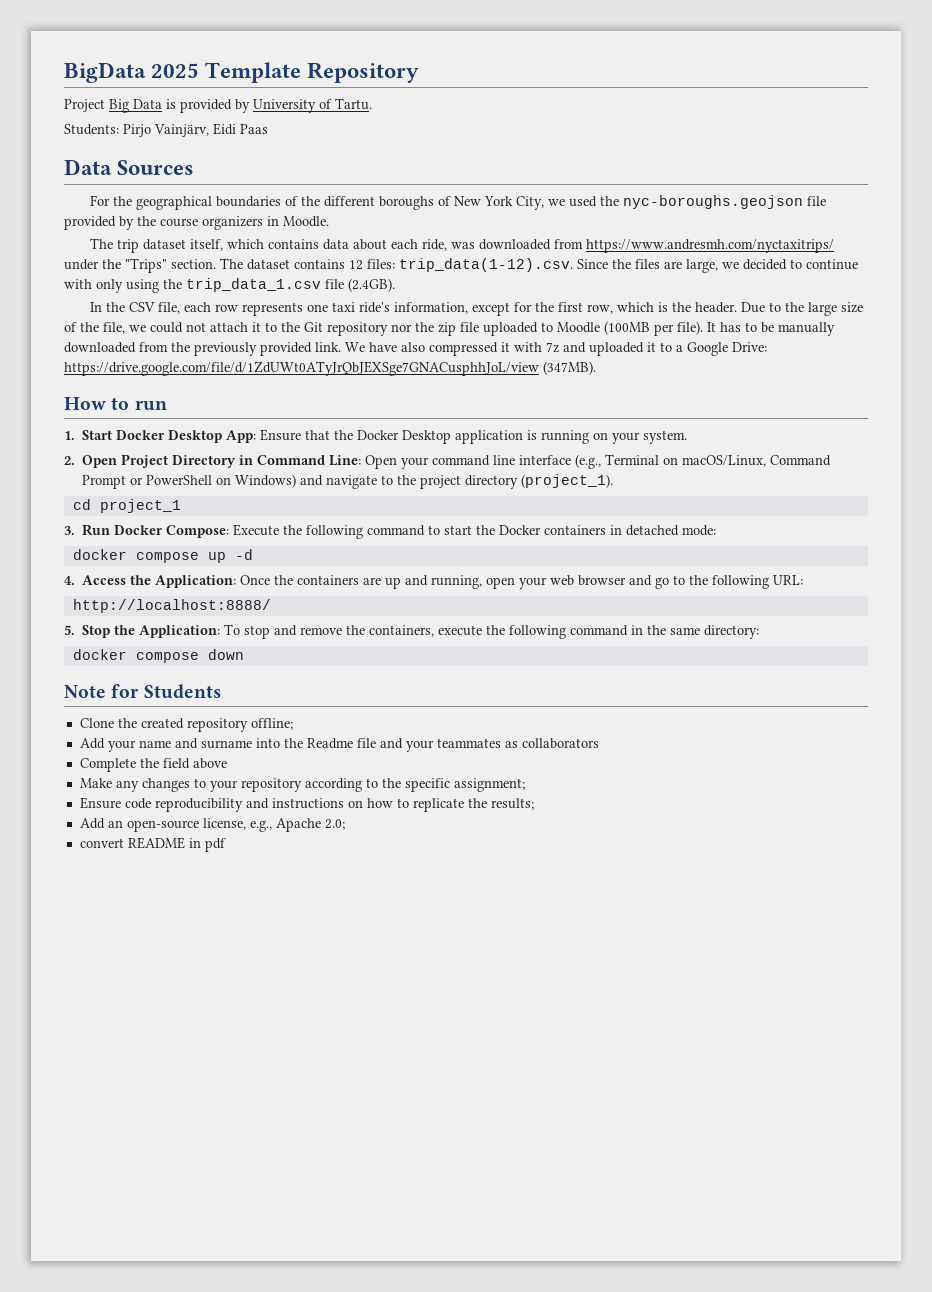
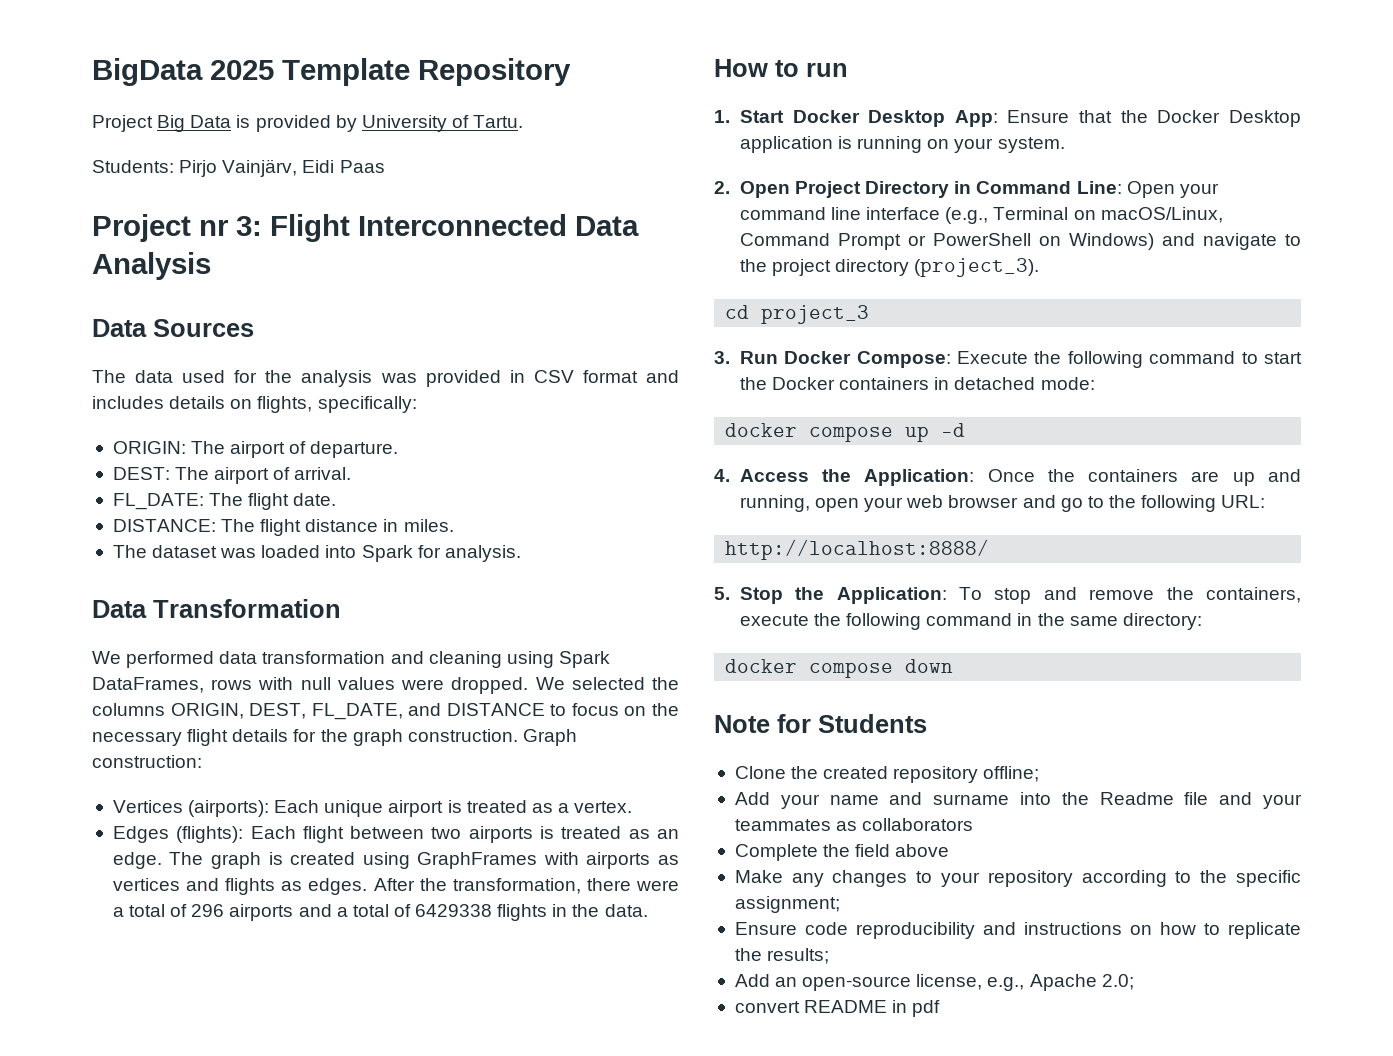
+ Project nr 3: Flight Interconnected Data Analysis
  Data Sources
- For the geographical boundaries of the different boroughs of New York City, we used the nyc-boroughs.geojson file provided by the course organizers in Moodle.
- The trip dataset itself, which contains data about each ride, was downloaded from https://www.andresmh.com/nyctaxitrips/ under the "Trips" section. The dataset contains 12 files: trip_data(1-12).csv. Since the files are large, we decided to continue with only using the trip_data_1.csv file (2.4GB).
- In the CSV file, each row represents one taxi ride's information, except for the first row, which is the header. Due to the large size of the file, we could not attach it to the Git repository nor the zip file uploaded to Moodle (100MB per file). It has to be manually downloaded from the previously provided link. We have also compressed it with 7z and uploaded it to a Google Drive: https://drive.google.com/file/d/1ZdUWt0ATyJrQbJEXSge7GNACusphhJoL/view (347MB).
+ The data used for the analysis was provided in CSV format and includes details on flights, specifically:
+ ORIGIN: The airport of departure.
+ DEST: The airport of arrival.
+ FL_DATE: The flight date.
+ DISTANCE: The flight distance in miles.
+ The dataset was loaded into Spark for analysis.
+ Data Transformation
+ We performed data transformation and cleaning using Spark DataFrames, rows with null values were dropped. We selected the columns ORIGIN, DEST, FL_DATE, and DISTANCE to focus on the necessary flight details for the graph construction. Graph construction:
+ Vertices (airports): Each unique airport is treated as a vertex.
+ Edges (flights): Each flight between two airports is treated as an edge. The graph is created using GraphFrames with airports as vertices and flights as edges. After the transformation, there were a total of 296 airports and a total of 6429338 flights in the data.
- 2. Open Project Directory in Command Line: Open your command line interface (e.g., Terminal on macOS/Linux, Command Prompt or PowerShell on Windows) and navigate to the project directory (project_1).
+ 2. Open Project Directory in Command Line: Open your command line interface (e.g., Terminal on macOS/Linux, Command Prompt or PowerShell on Windows) and navigate to the project directory (project_3).
- cd project_1
+ cd project_3

